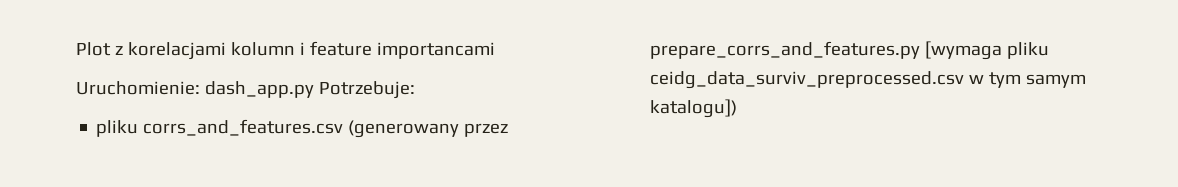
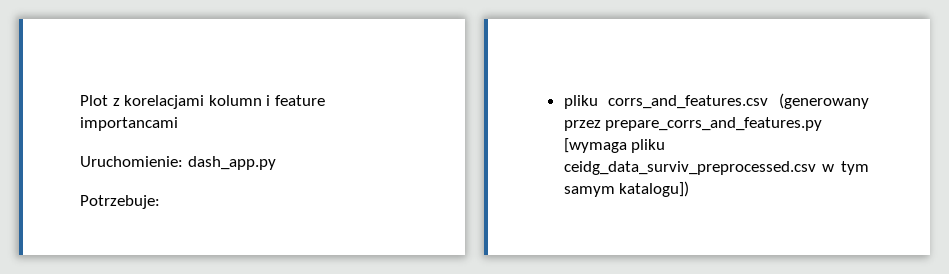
- Uruchomienie: dash_app.py Potrzebuje:
+ Uruchomienie: dash_app.py
+ Potrzebuje:

